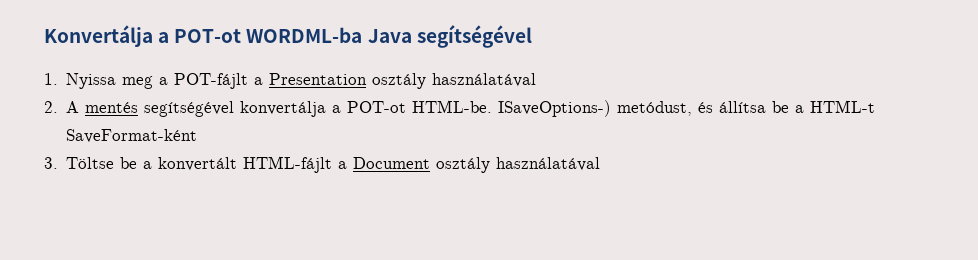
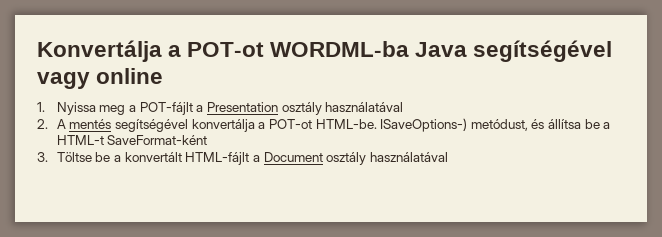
- Konvertálja a POT-ot WORDML-ba Java segítségével
+ Konvertálja a POT-ot WORDML-ba Java segítségével vagy online

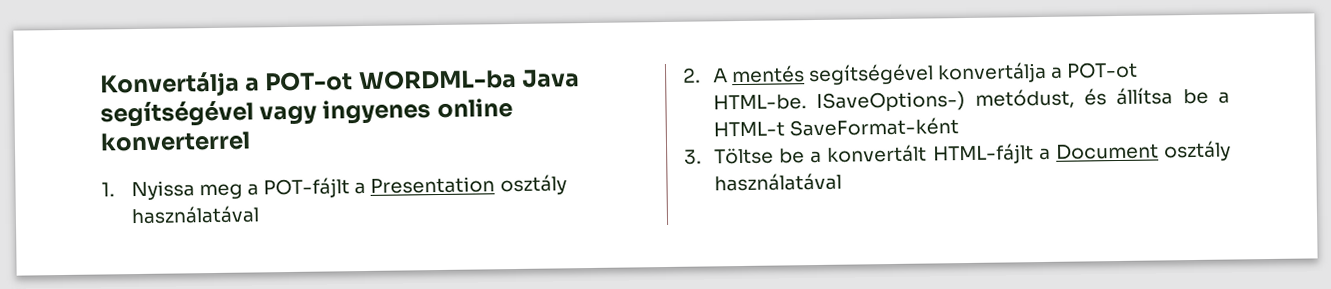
- Konvertálja a POT-ot WORDML-ba Java segítségével vagy online
+ Konvertálja a POT-ot WORDML-ba Java segítségével vagy ingyenes online konverterrel

